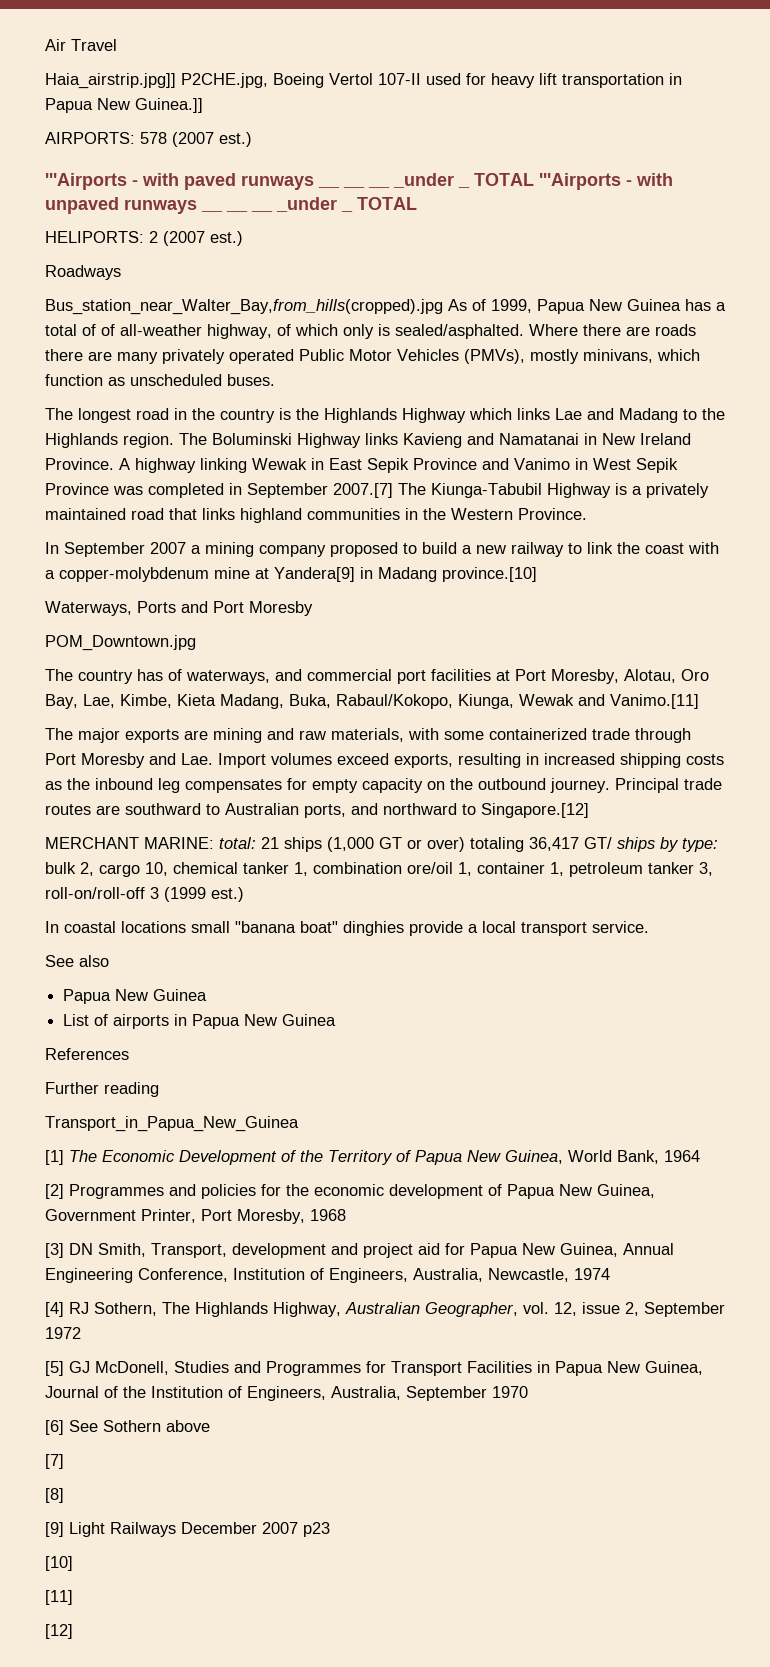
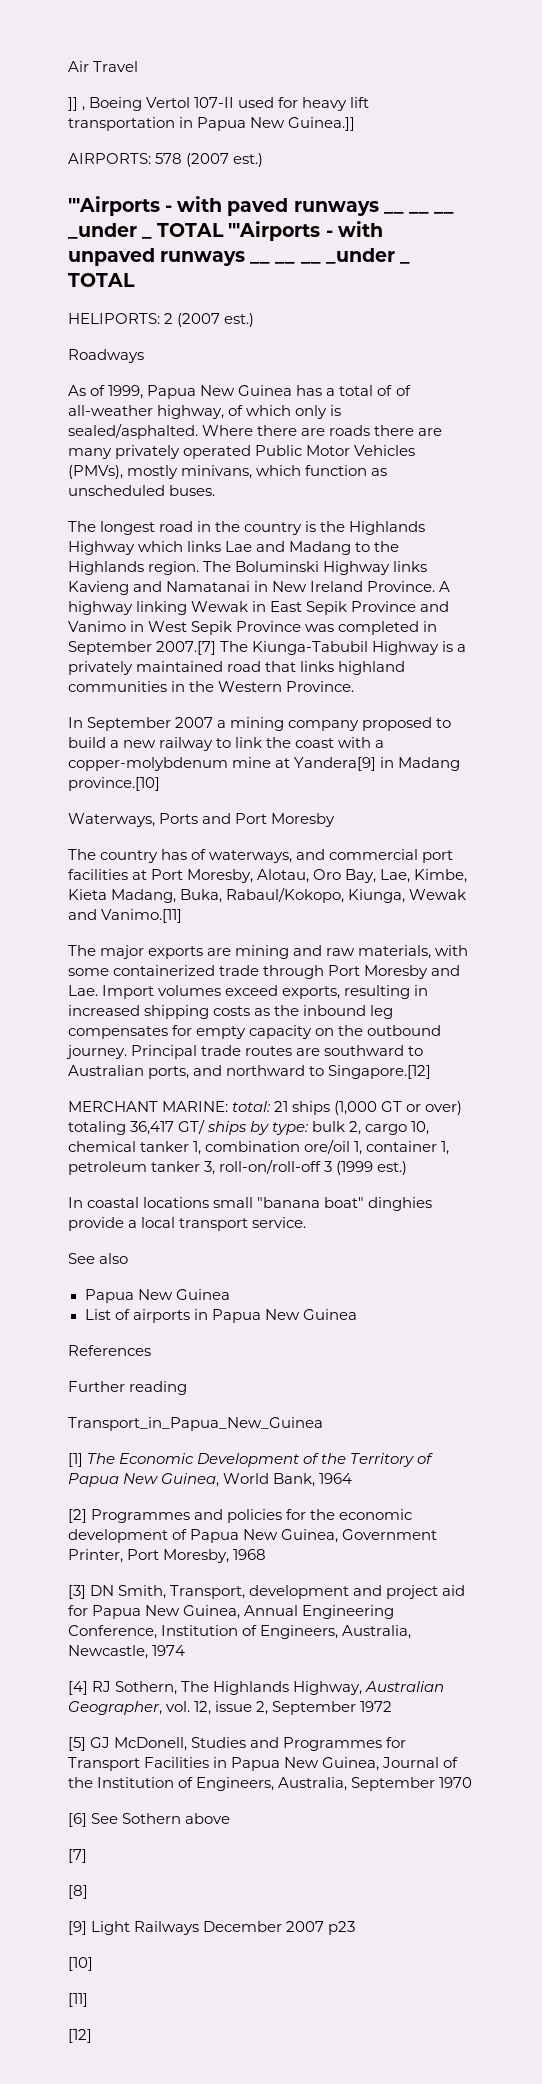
- Haia_airstrip.jpg]] P2CHE.jpg, Boeing Vertol 107-II used for heavy lift transportation in Papua New Guinea.]]
+ ]] , Boeing Vertol 107-II used for heavy lift transportation in Papua New Guinea.]]
- Bus_station_near_Walter_Bay,from_hills(cropped).jpg As of 1999, Papua New Guinea has a total of of all-weather highway, of which only is sealed/asphalted.
+ As of 1999, Papua New Guinea has a total of of all-weather highway, of which only is sealed/asphalted.
- POM_Downtown.jpg

